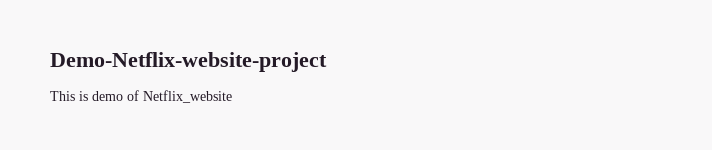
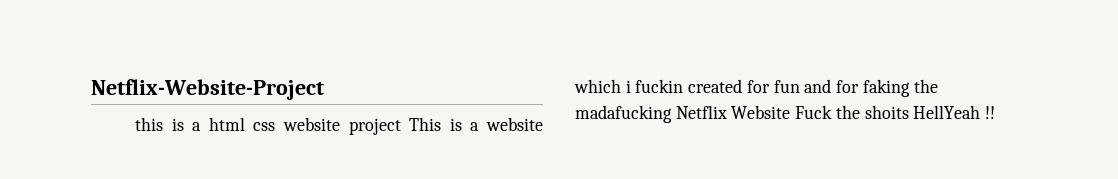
- Demo-Netflix-website-project
- This is demo of Netflix_website
+ Netflix-Website-Project
+ this is a html css website project This is a website which i fuckin created for fun and for faking the madafucking Netflix Website Fuck the shoits HellYeah !!

